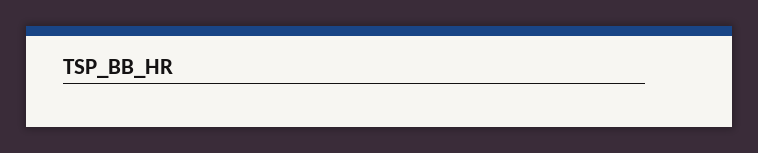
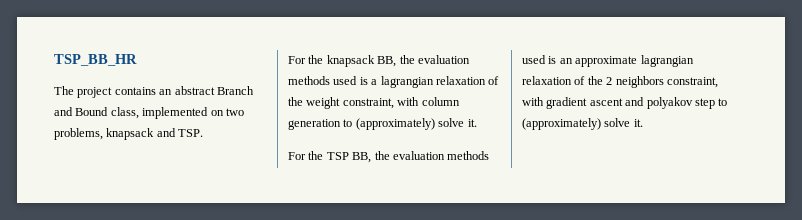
+ The project contains an abstract Branch and Bound class, implemented on two problems, knapsack and TSP.
+ For the knapsack BB, the evaluation methods used is a lagrangian relaxation of the weight constraint, with column generation to (approximately) solve it.
+ For the TSP BB, the evaluation methods used is an approximate lagrangian relaxation of the 2 neighbors constraint, with gradient ascent and polyakov step to (approximately) solve it.

